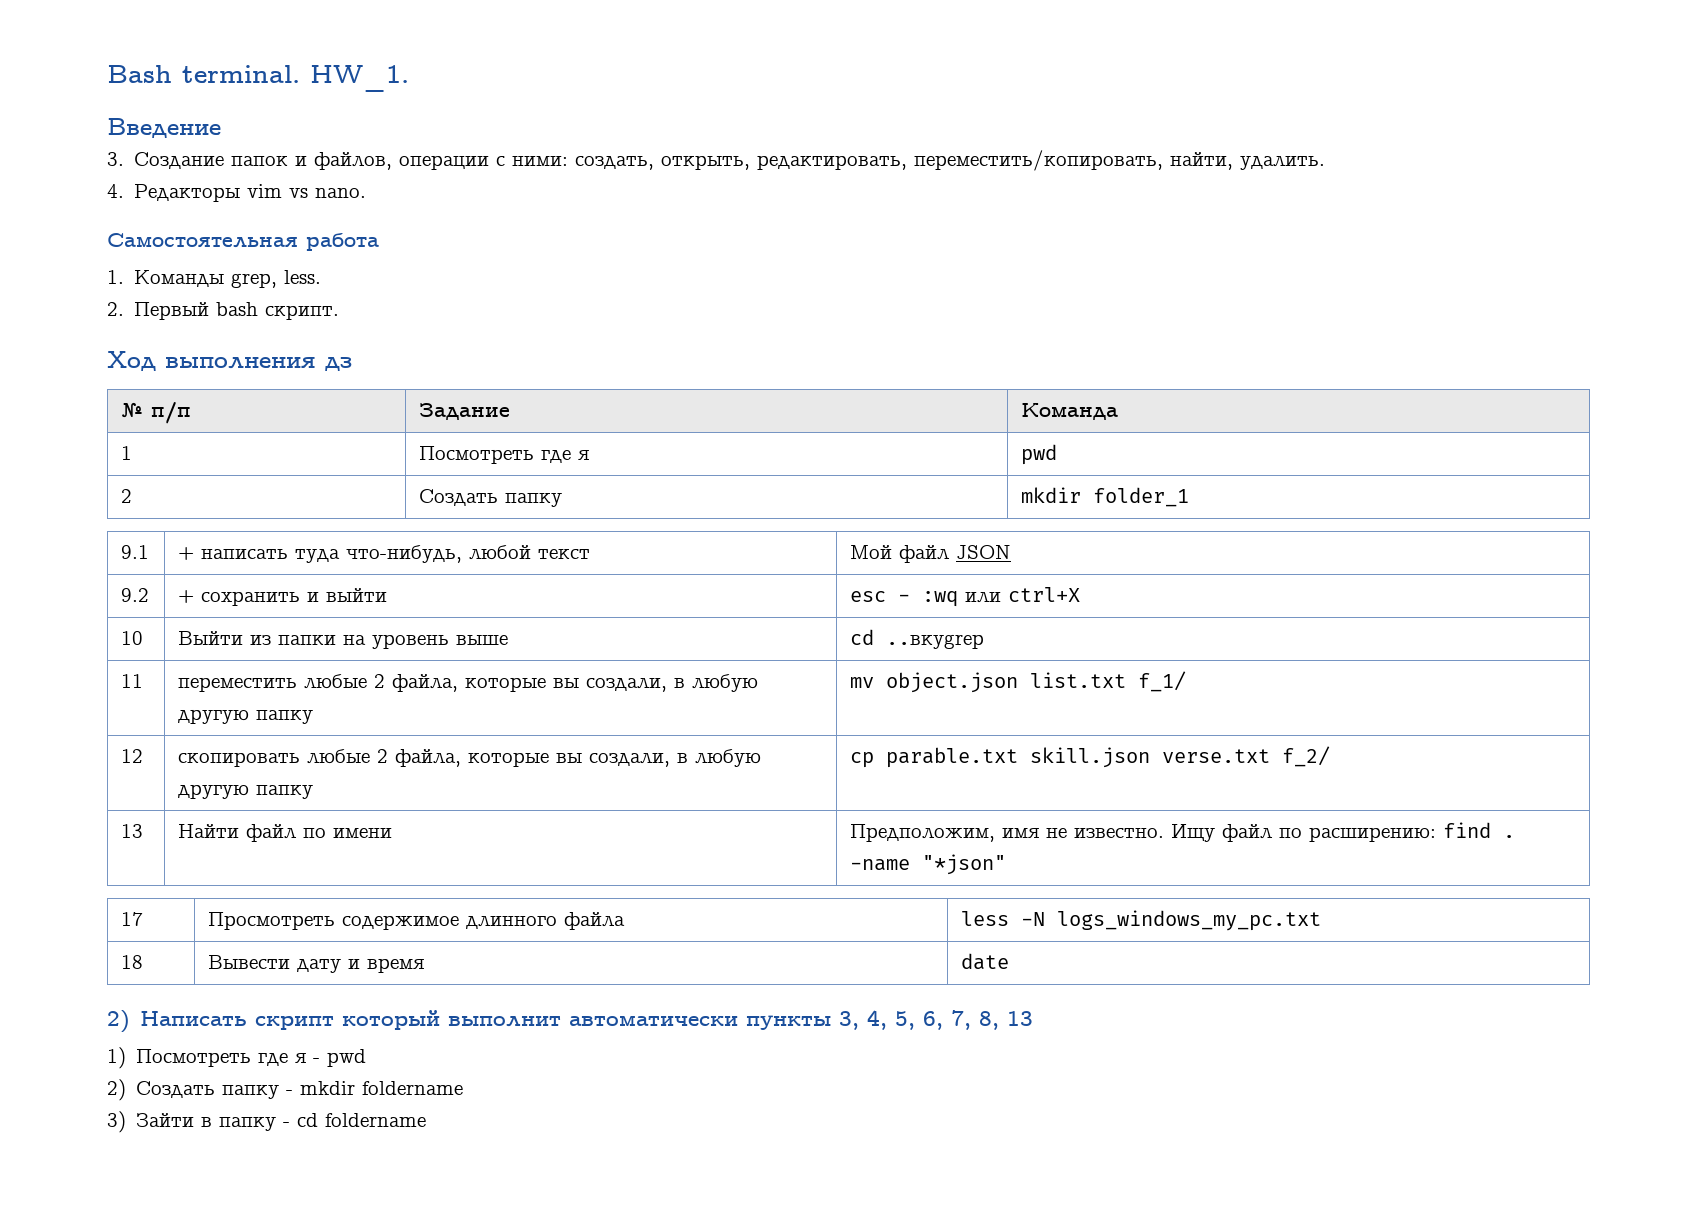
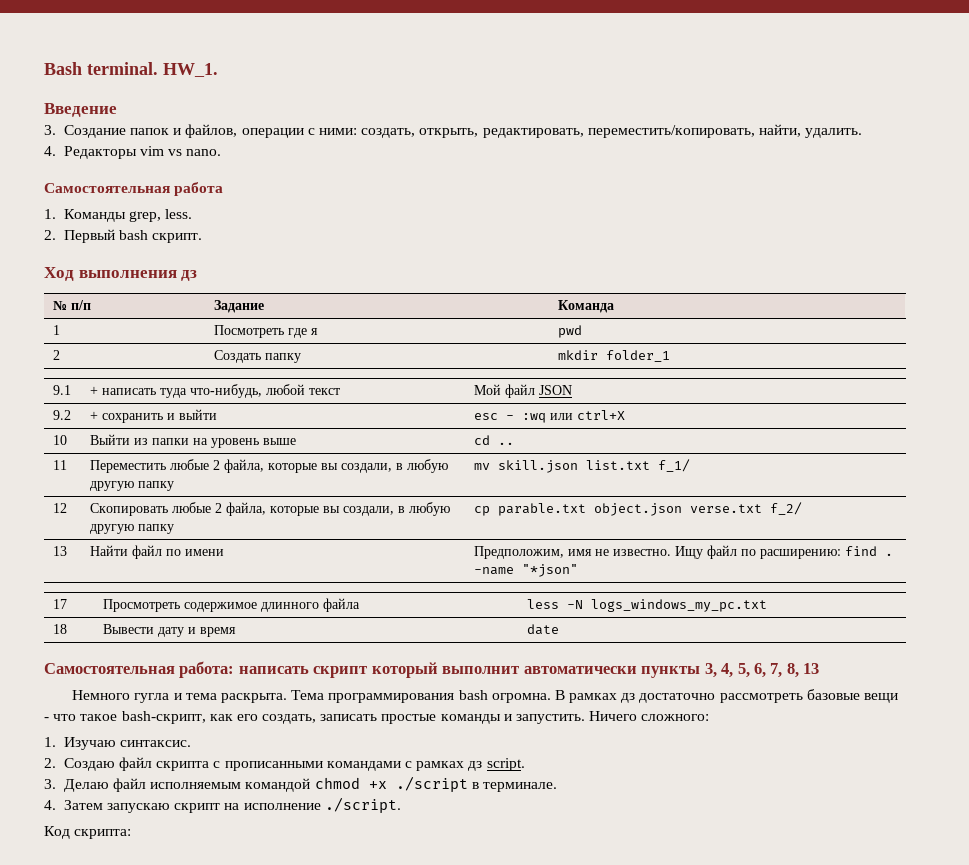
- 10 | Выйти из папки на уровень выше | cd ..вкуgrep
+ 10 | Выйти из папки на уровень выше | cd ..
- 11 | переместить любые 2 файла, которые вы создали, в любую другую папку | mv object.json list.txt f_1/
+ 11 | Переместить любые 2 файла, которые вы создали, в любую другую папку | mv skill.json list.txt f_1/
- 12 | скопировать любые 2 файла, которые вы создали, в любую другую папку | cp parable.txt skill.json verse.txt f_2/
+ 12 | Скопировать любые 2 файла, которые вы создали, в любую другую папку | cp parable.txt object.json verse.txt f_2/
- 2) Написать скрипт который выполнит автоматически пункты 3, 4, 5, 6, 7, 8, 13
+ Самостоятельная работа: написать скрипт который выполнит автоматически пункты 3, 4, 5, 6, 7, 8, 13
- 1) Посмотреть где я - pwd
- 2) Создать папку - mkdir foldername
- 3) Зайти в папку - cd foldername
+ Немного гугла и тема раскрыта. Тема программирования bash огромна. В рамках дз достаточно рассмотреть базовые вещи - что такое bash-скрипт, как его создать, записать простые команды и запустить. Ничего сложного:
+ 1. Изучаю синтаксис.
+ 2. Создаю файл скрипта с прописанными командами с рамках дз script.
+ 3. Делаю файл исполняемым командой chmod +x ./script в терминале.
+ 4. Затем запускаю скрипт на исполнение ./script.
+ Код скрипта:

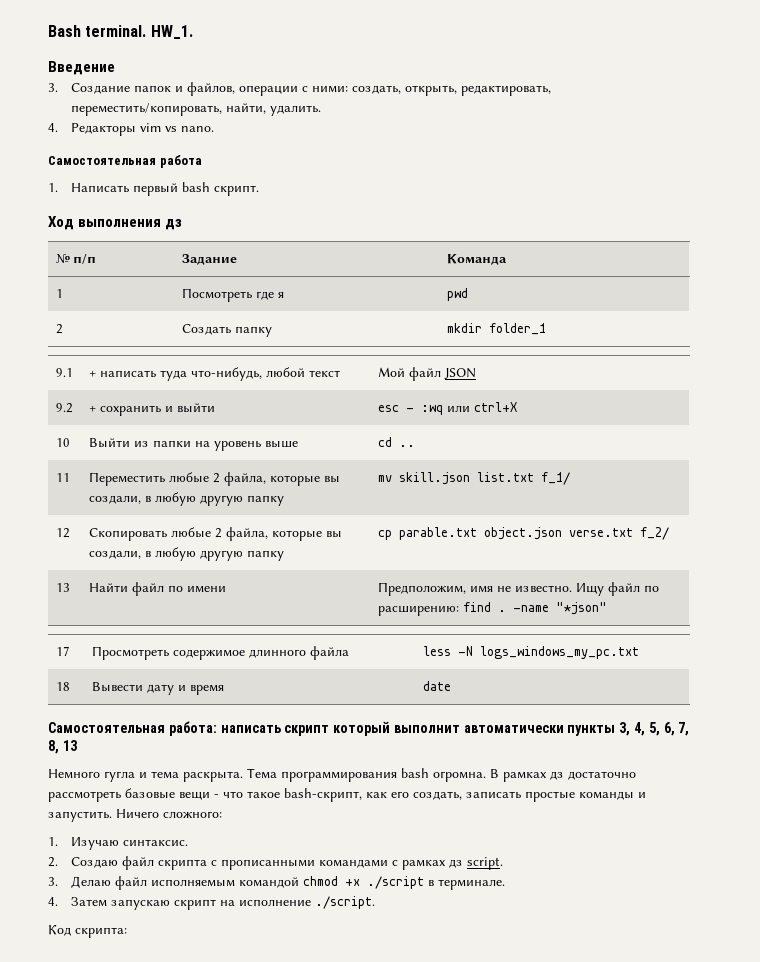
- 1. Команды grep, less.
- 2. Первый bash скрипт.
+ 1. Написать первый bash скрипт.

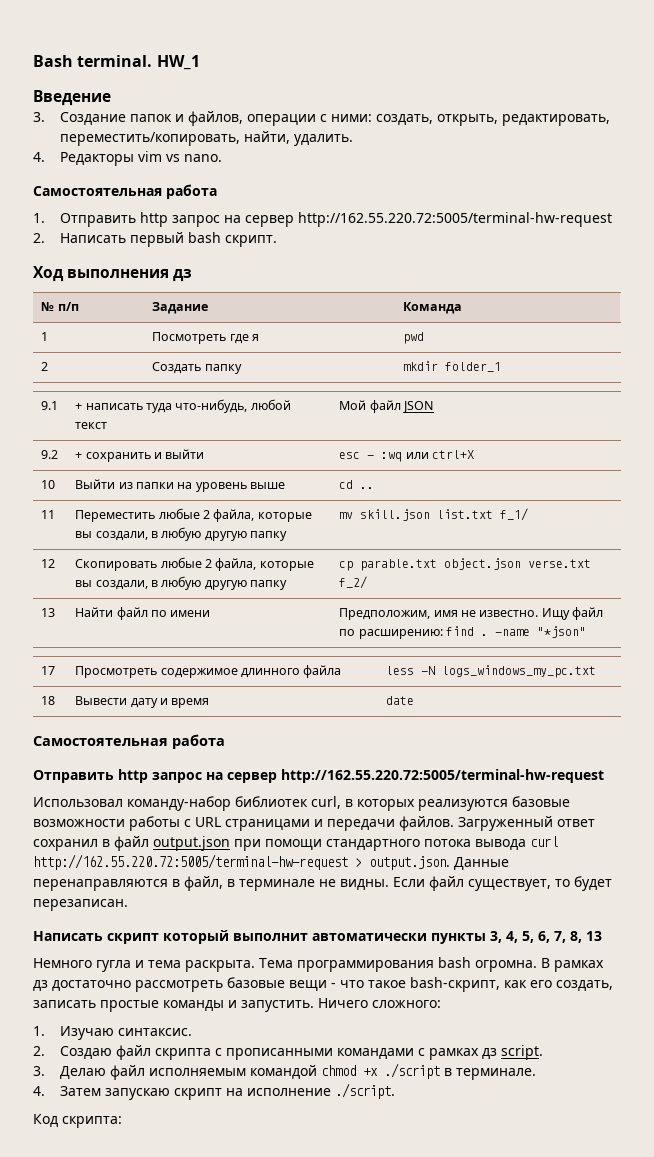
- HW_1.
+ HW_1
- 1. Написать первый bash скрипт.
+ 1. Отправить http запрос на сервер http://162.55.220.72:5005/terminal-hw-request
+ 2. Написать первый bash скрипт.
  18 | Вывести дату и время | date
- Самостоятельная работа: написать скрипт который выполнит автоматически пункты 3, 4, 5, 6, 7, 8, 13
+ Самостоятельная работа
+ Отправить http запрос на сервер http://162.55.220.72:5005/terminal-hw-request
+ Использовал команду-набор библиотек curl, в которых реализуются базовые возможности работы с URL страницами и передачи файлов. Загруженный ответ сохранил в файл output.json при помощи стандартного потока вывода curl http://162.55.220.72:5005/terminal-hw-request > output.json. Данные перенаправляются в файл, в терминале не видны. Если файл существует, то будет перезаписан.
+ Написать скрипт который выполнит автоматически пункты 3, 4, 5, 6, 7, 8, 13

